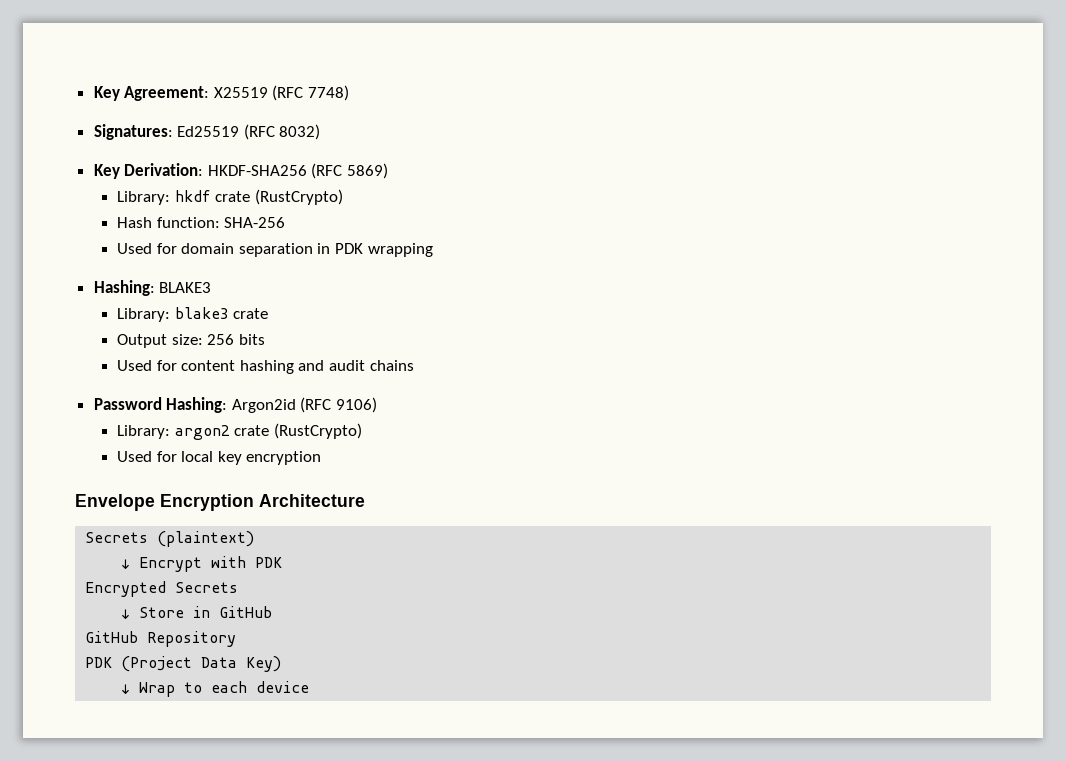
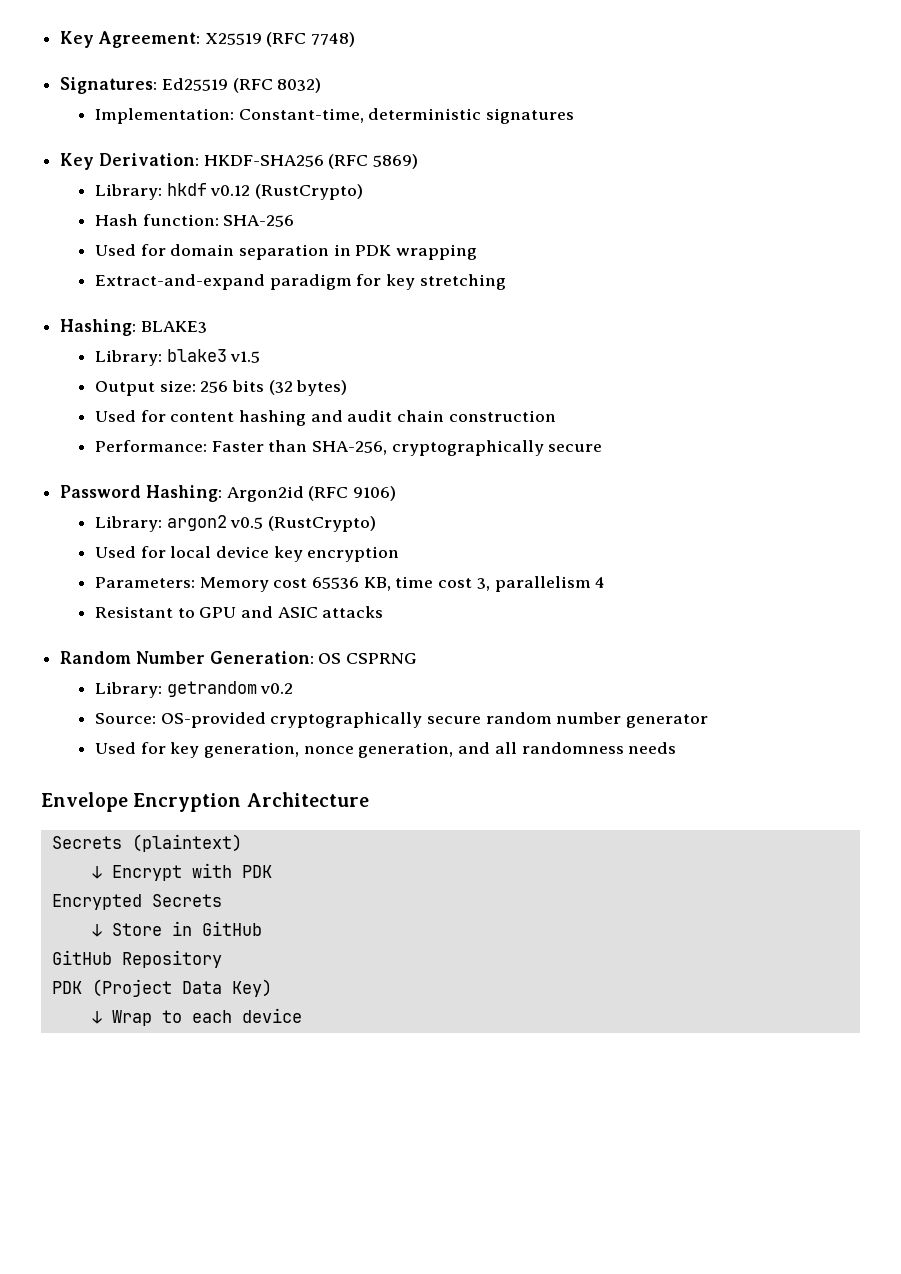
+ Implementation: Constant-time, deterministic signatures
- Library: hkdf crate (RustCrypto)
+ Library: hkdf v0.12 (RustCrypto)
+ Extract-and-expand paradigm for key stretching
- Library: blake3 crate
+ Library: blake3 v1.5
- Output size: 256 bits
+ Output size: 256 bits (32 bytes)
- Used for content hashing and audit chains
+ Used for content hashing and audit chain construction
+ Performance: Faster than SHA-256, cryptographically secure
- Library: argon2 crate (RustCrypto)
+ Library: argon2 v0.5 (RustCrypto)
- Used for local key encryption
+ Used for local device key encryption
+ Parameters: Memory cost 65536 KB, time cost 3, parallelism 4
+ Resistant to GPU and ASIC attacks
+ Random Number Generation: OS CSPRNG
+ Library: getrandom v0.2
+ Source: OS-provided cryptographically secure random number generator
+ Used for key generation, nonce generation, and all randomness needs

